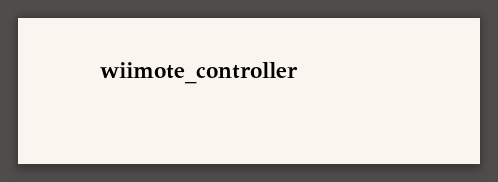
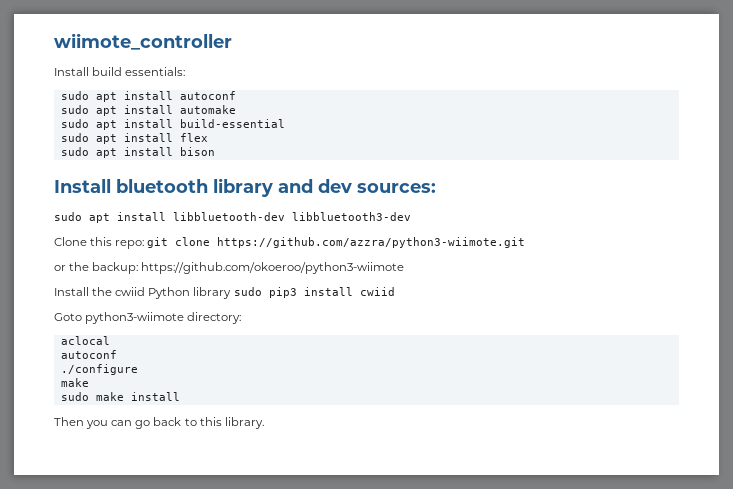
+ Install build essentials:
+ sudo apt install autoconf
+ sudo apt install automake
+ sudo apt install build-essential
+ sudo apt install flex
+ sudo apt install bison
+ Install bluetooth library and dev sources:
+ sudo apt install libbluetooth-dev libbluetooth3-dev
+ Clone this repo: git clone https://github.com/azzra/python3-wiimote.git
+ or the backup: https://github.com/okoeroo/python3-wiimote
+ Install the cwiid Python library sudo pip3 install cwiid
+ Goto python3-wiimote directory:
+ aclocal
+ autoconf
+ ./configure
+ make
+ sudo make install
+ Then you can go back to this library.

